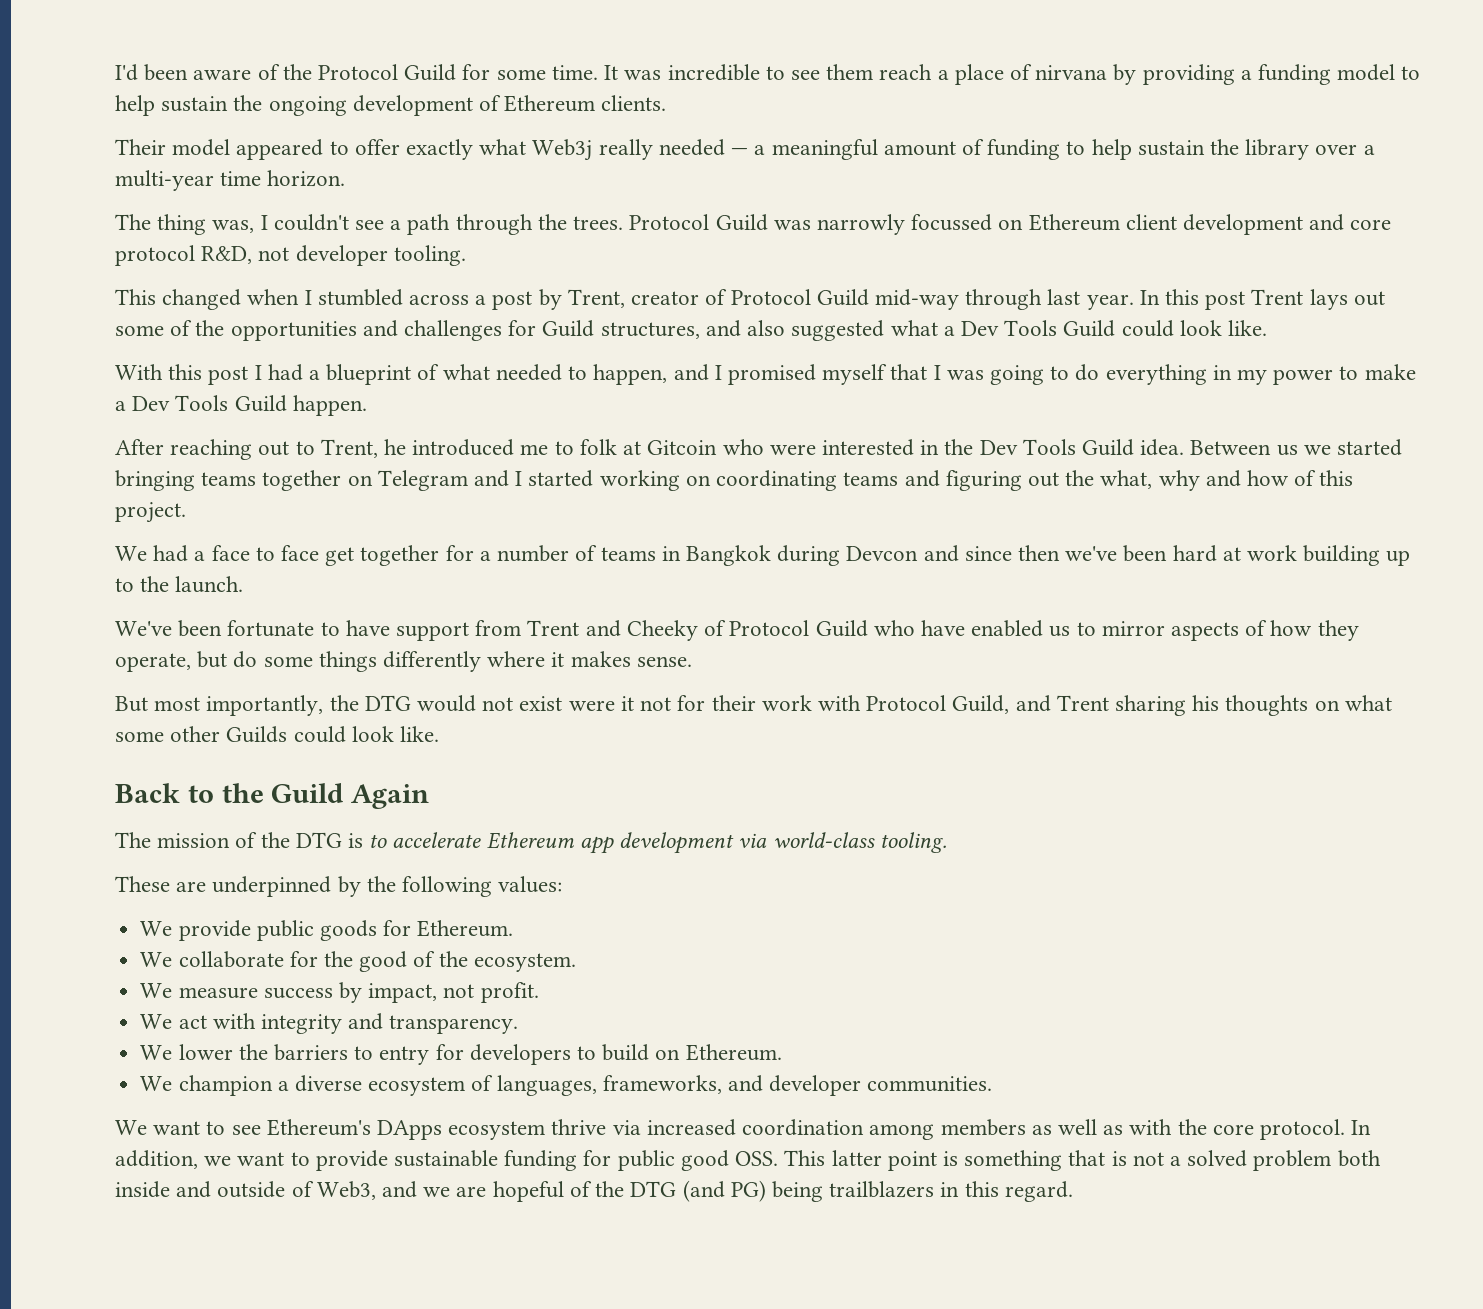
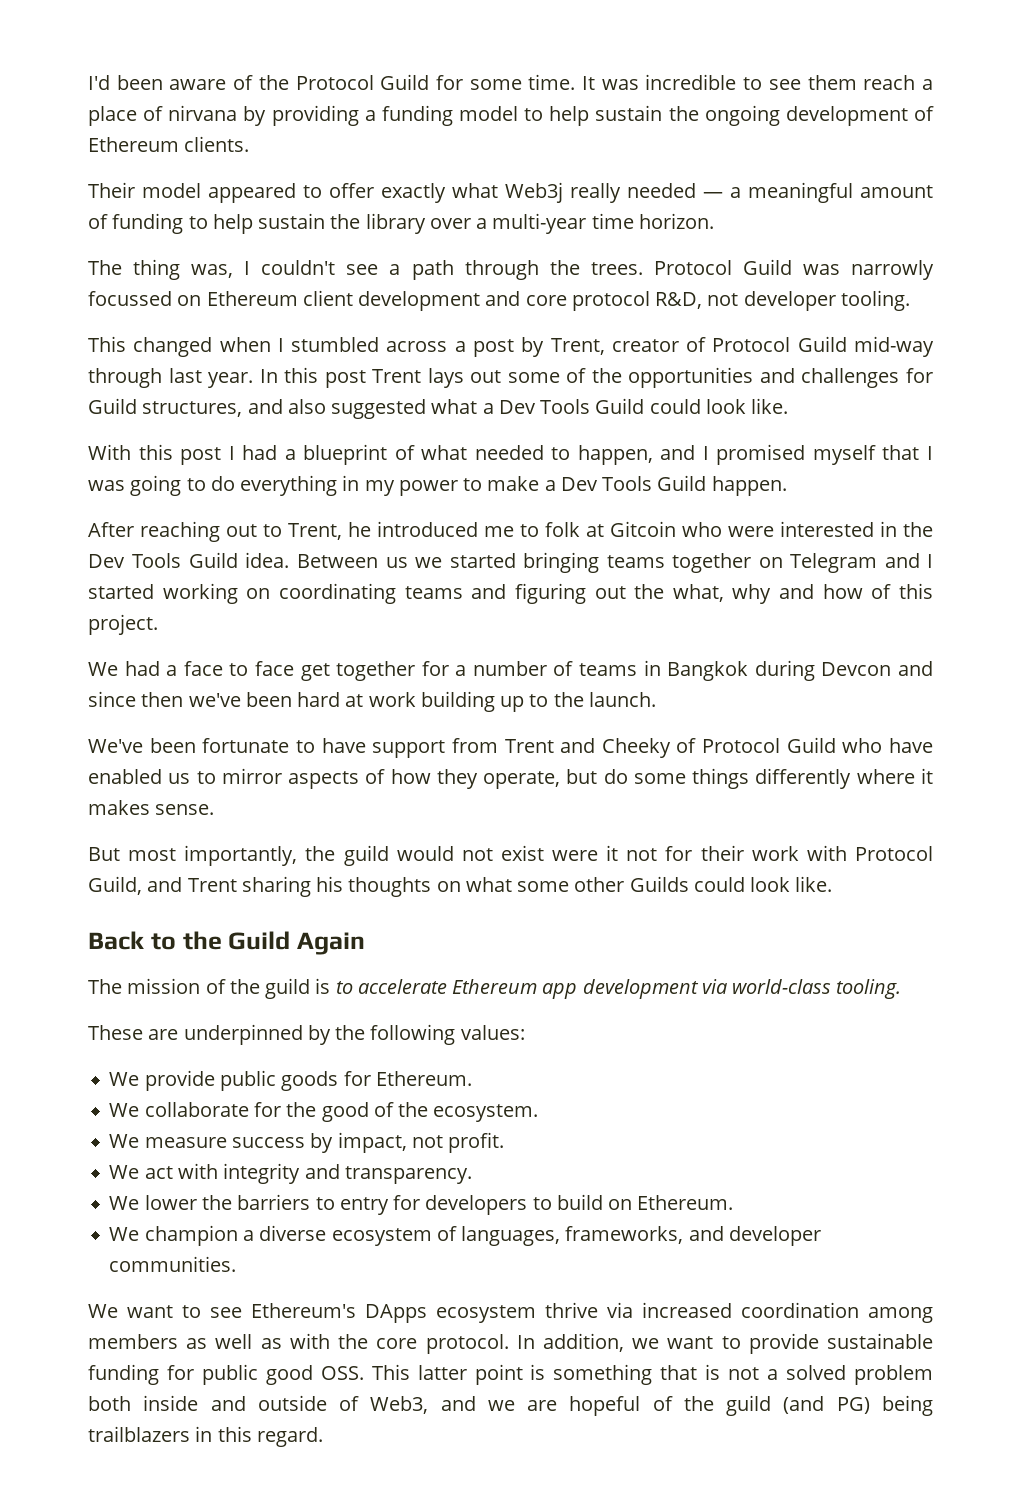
- But most importantly, the DTG would not exist were it not for their work with Protocol Guild, and Trent sharing his thoughts on what some other Guilds could look like.
+ But most importantly, the guild would not exist were it not for their work with Protocol Guild, and Trent sharing his thoughts on what some other Guilds could look like.
- The mission of the DTG is to accelerate Ethereum app development via world-class tooling.
+ The mission of the guild is to accelerate Ethereum app development via world-class tooling.
- In addition, we want to provide sustainable funding for public good OSS. This latter point is something that is not a solved problem both inside and outside of Web3, and we are hopeful of the DTG (and PG) being trailblazers in this regard.
+ In addition, we want to provide sustainable funding for public good OSS. This latter point is something that is not a solved problem both inside and outside of Web3, and we are hopeful of the guild (and PG) being trailblazers in this regard.

